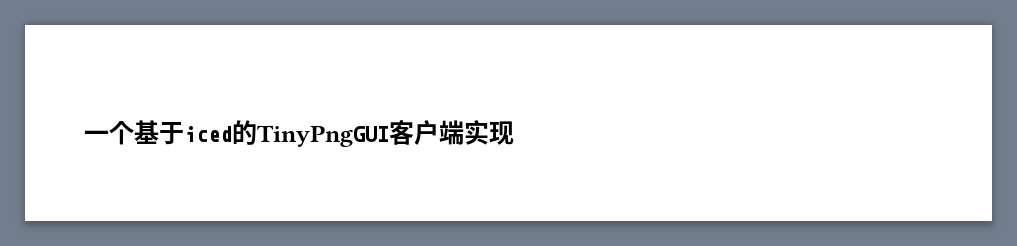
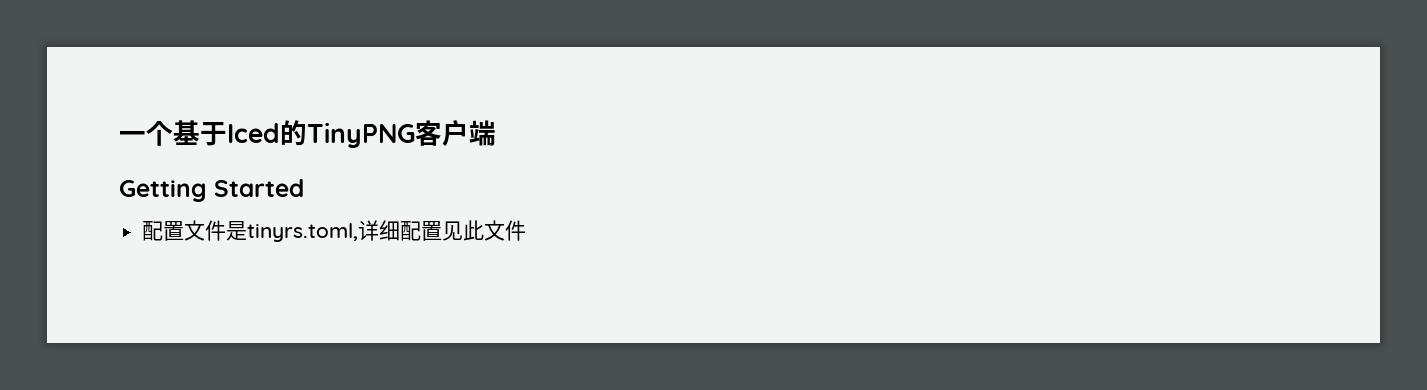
- 一个基于iced的TinyPngGUI客户端实现
+ 一个基于Iced的TinyPNG客户端
+ Getting Started
+ 配置文件是tinyrs.toml,详细配置见此文件

